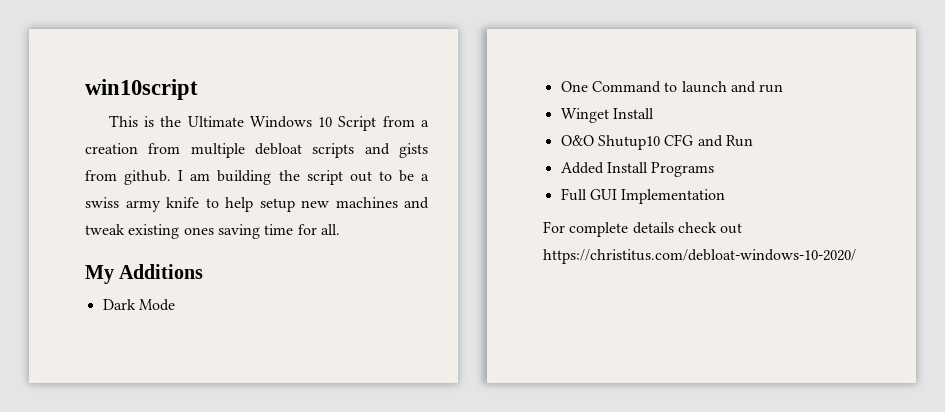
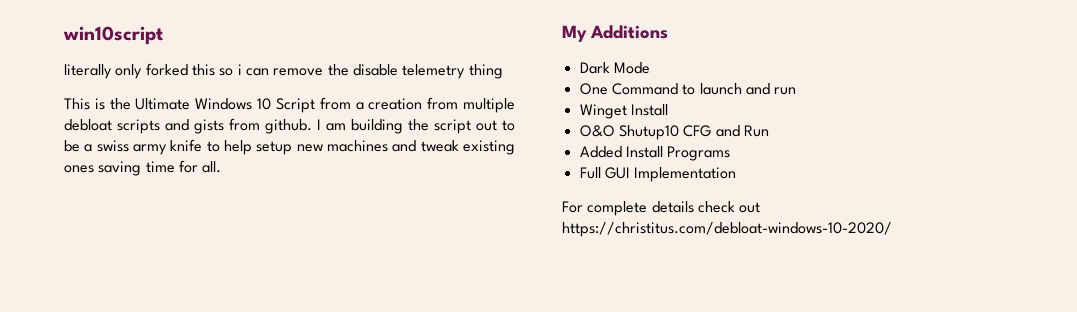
+ literally only forked this so i can remove the disable telemetry thing

